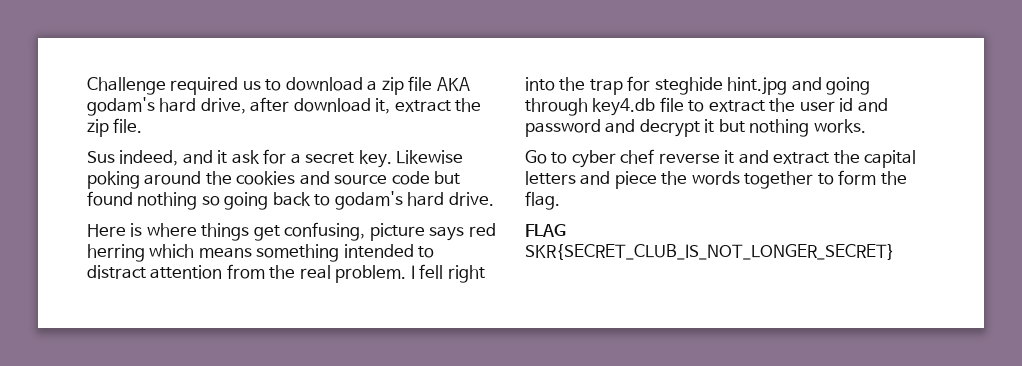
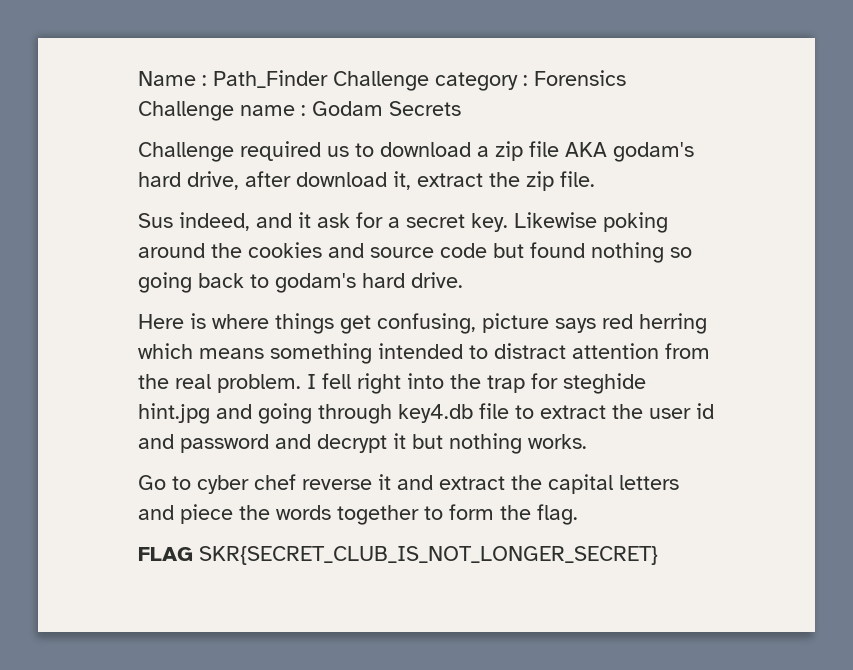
+ Name : Path_Finder Challenge category : Forensics Challenge name : Godam Secrets

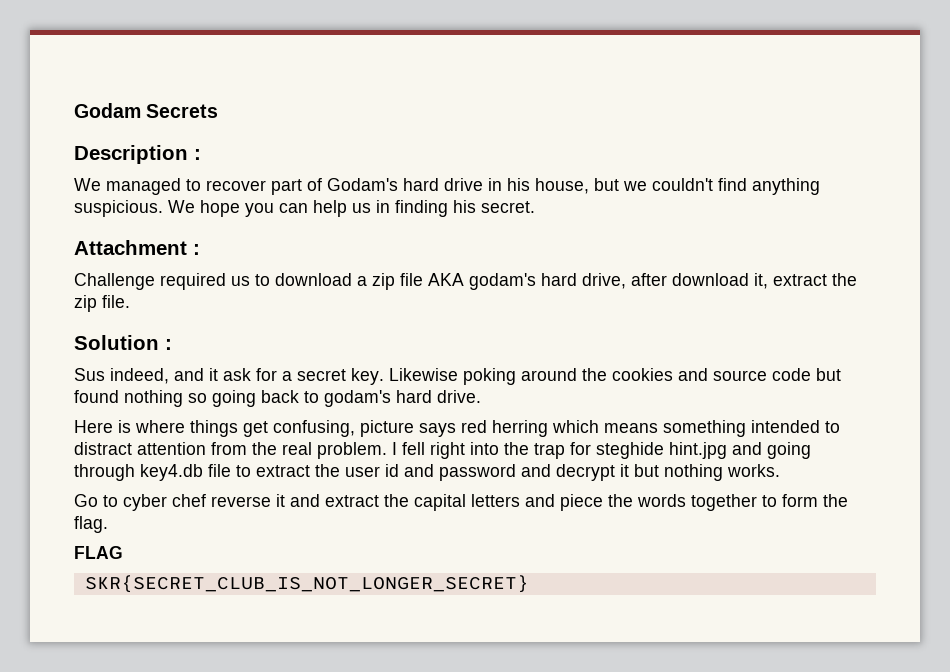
- Name : Path_Finder Challenge category : Forensics Challenge name : Godam Secrets
+ Godam Secrets
+ Description :
+ We managed to recover part of Godam's hard drive in his house, but we couldn't find anything suspicious. We hope you can help us in finding his secret.
+ Attachment :
+ Solution :
- FLAG SKR{SECRET_CLUB_IS_NOT_LONGER_SECRET}
+ FLAG
+ SKR{SECRET_CLUB_IS_NOT_LONGER_SECRET}

